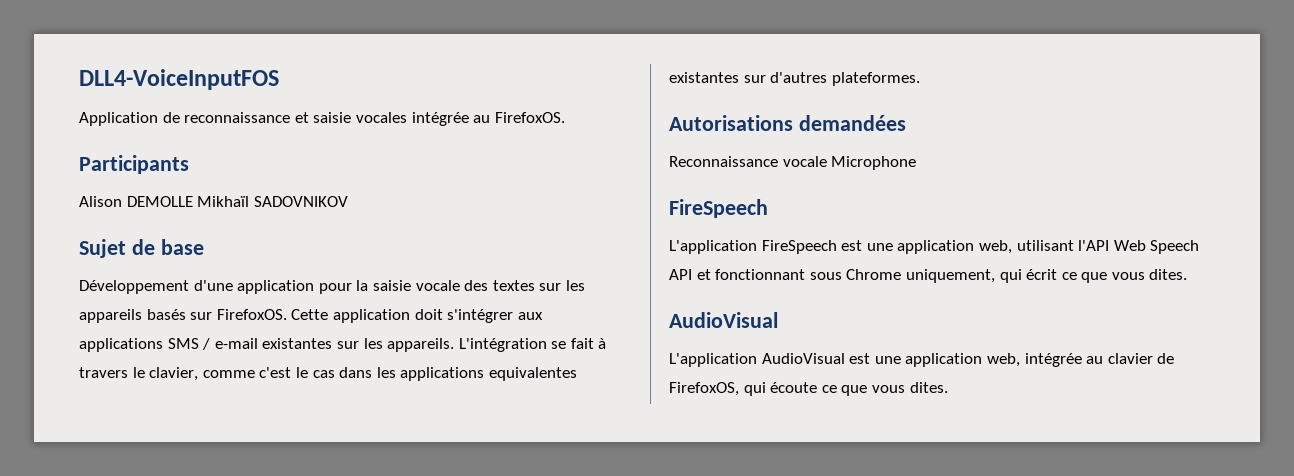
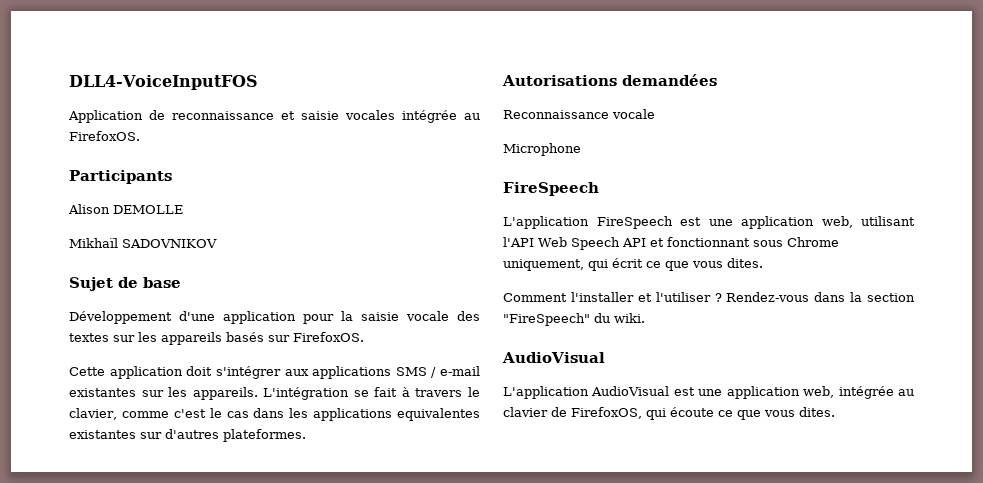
- Alison DEMOLLE Mikhaïl SADOVNIKOV
+ Alison DEMOLLE
+ Mikhaïl SADOVNIKOV
- Développement d'une application pour la saisie vocale des textes sur les appareils basés sur FirefoxOS. Cette application doit s'intégrer aux applications SMS / e-mail existantes sur les appareils.
+ Développement d'une application pour la saisie vocale des textes sur les appareils basés sur FirefoxOS.
+ Cette application doit s'intégrer aux applications SMS / e-mail existantes sur les appareils.
- Reconnaissance vocale Microphone
+ Reconnaissance vocale
+ Microphone
+ Comment l'installer et l'utiliser ? Rendez-vous dans la section "FireSpeech" du wiki.

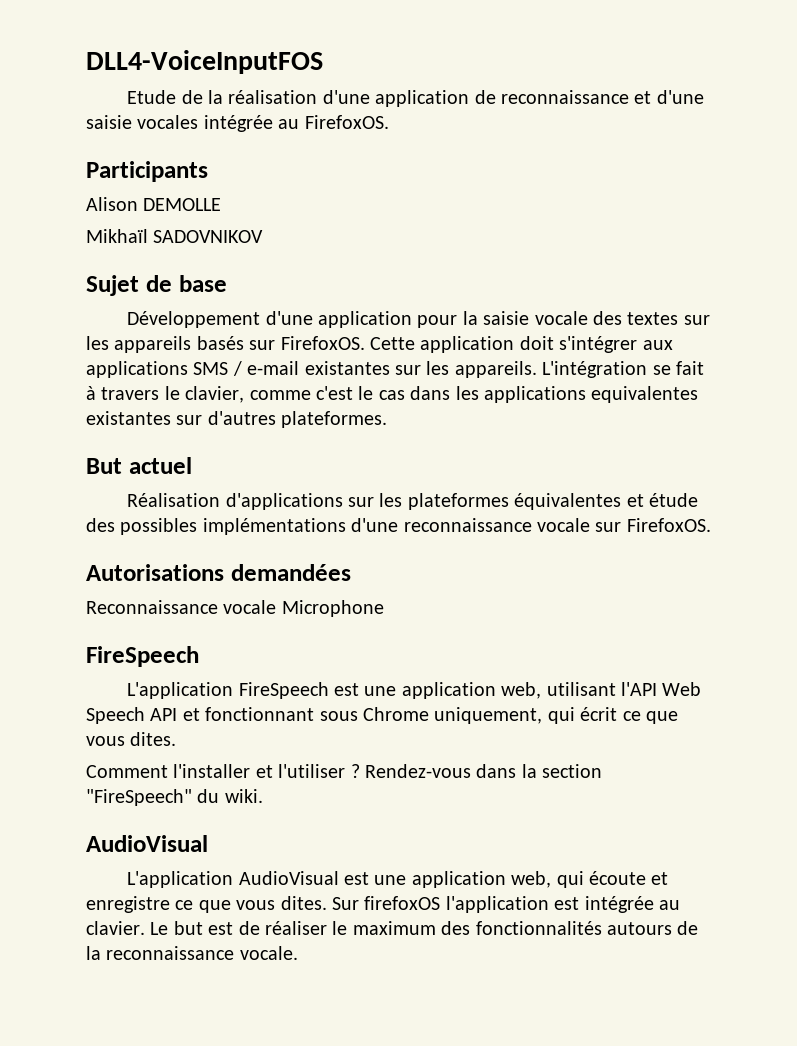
- Application de reconnaissance et saisie vocales intégrée au FirefoxOS.
+ Etude de la réalisation d'une application de reconnaissance et d'une saisie vocales intégrée au FirefoxOS.
- Développement d'une application pour la saisie vocale des textes sur les appareils basés sur FirefoxOS.
- Cette application doit s'intégrer aux applications SMS / e-mail existantes sur les appareils.
+ Développement d'une application pour la saisie vocale des textes sur les appareils basés sur FirefoxOS. Cette application doit s'intégrer aux applications SMS / e-mail existantes sur les appareils.
+ But actuel
+ Réalisation d'applications sur les plateformes équivalentes et étude des possibles implémentations d'une reconnaissance vocale sur FirefoxOS.
- Reconnaissance vocale
- Microphone
+ Reconnaissance vocale Microphone
- L'application AudioVisual est une application web, intégrée au clavier de FirefoxOS, qui écoute ce que vous dites.
+ L'application AudioVisual est une application web, qui écoute et enregistre ce que vous dites. Sur firefoxOS l'application est intégrée au clavier. Le but est de réaliser le maximum des fonctionnalités autours de la reconnaissance vocale.

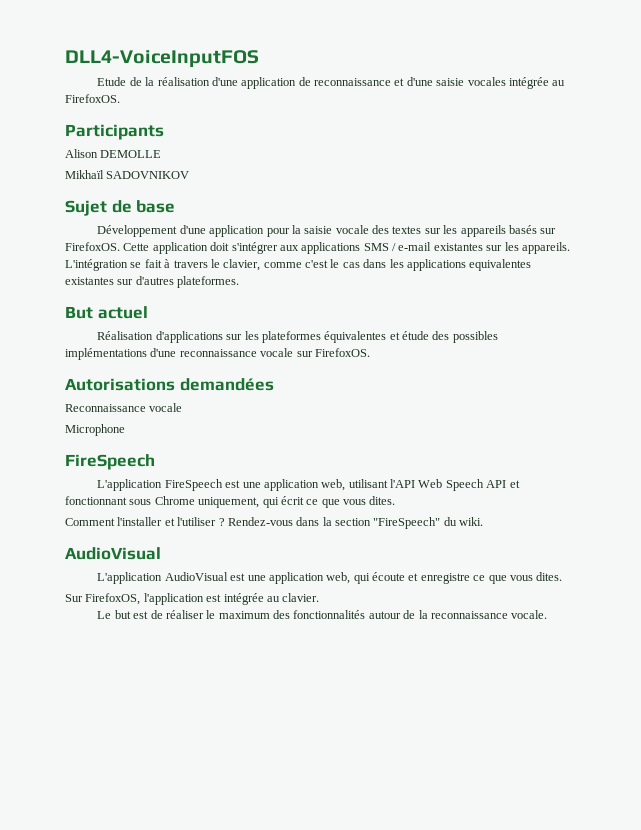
- Reconnaissance vocale Microphone
+ Reconnaissance vocale
+ Microphone
- L'application AudioVisual est une application web, qui écoute et enregistre ce que vous dites. Sur firefoxOS l'application est intégrée au clavier. Le but est de réaliser le maximum des fonctionnalités autours de la reconnaissance vocale.
+ L'application AudioVisual est une application web, qui écoute et enregistre ce que vous dites.
+ Sur FirefoxOS, l'application est intégrée au clavier.
+ Le but est de réaliser le maximum des fonctionnalités autour de la reconnaissance vocale.

